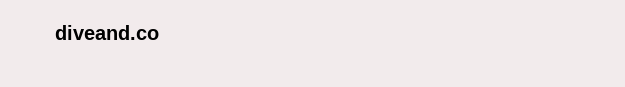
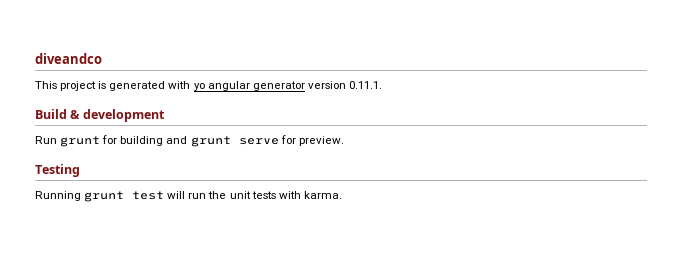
- diveand.co
+ diveandco
+ This project is generated with yo angular generator version 0.11.1.
+ Build & development
+ Run grunt for building and grunt serve for preview.
+ Testing
+ Running grunt test will run the unit tests with karma.

